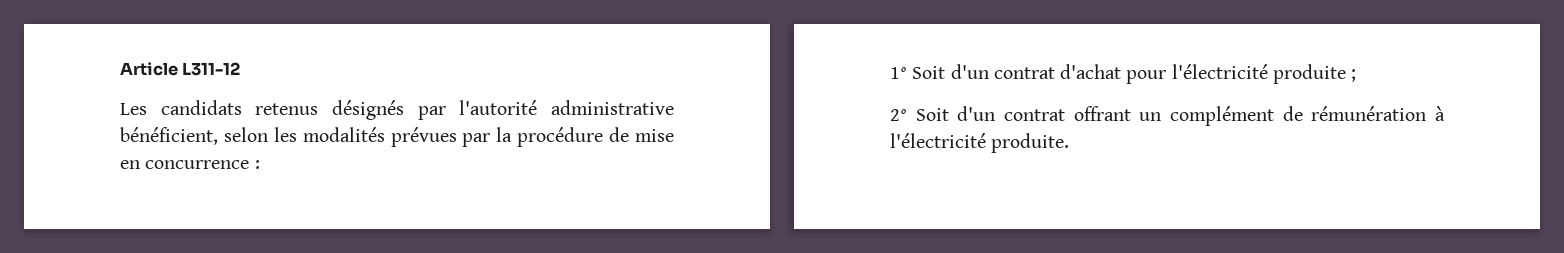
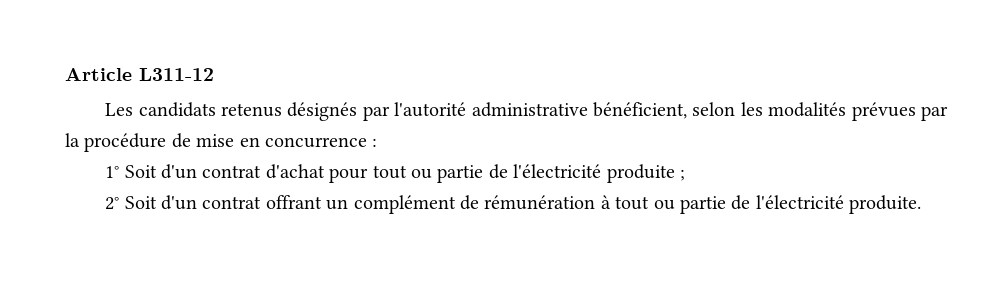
- 1° Soit d'un contrat d'achat pour l'électricité produite ;
+ 1° Soit d'un contrat d'achat pour tout ou partie de l'électricité produite ;
- 2° Soit d'un contrat offrant un complément de rémunération à l'électricité produite.
+ 2° Soit d'un contrat offrant un complément de rémunération à tout ou partie de l'électricité produite.

